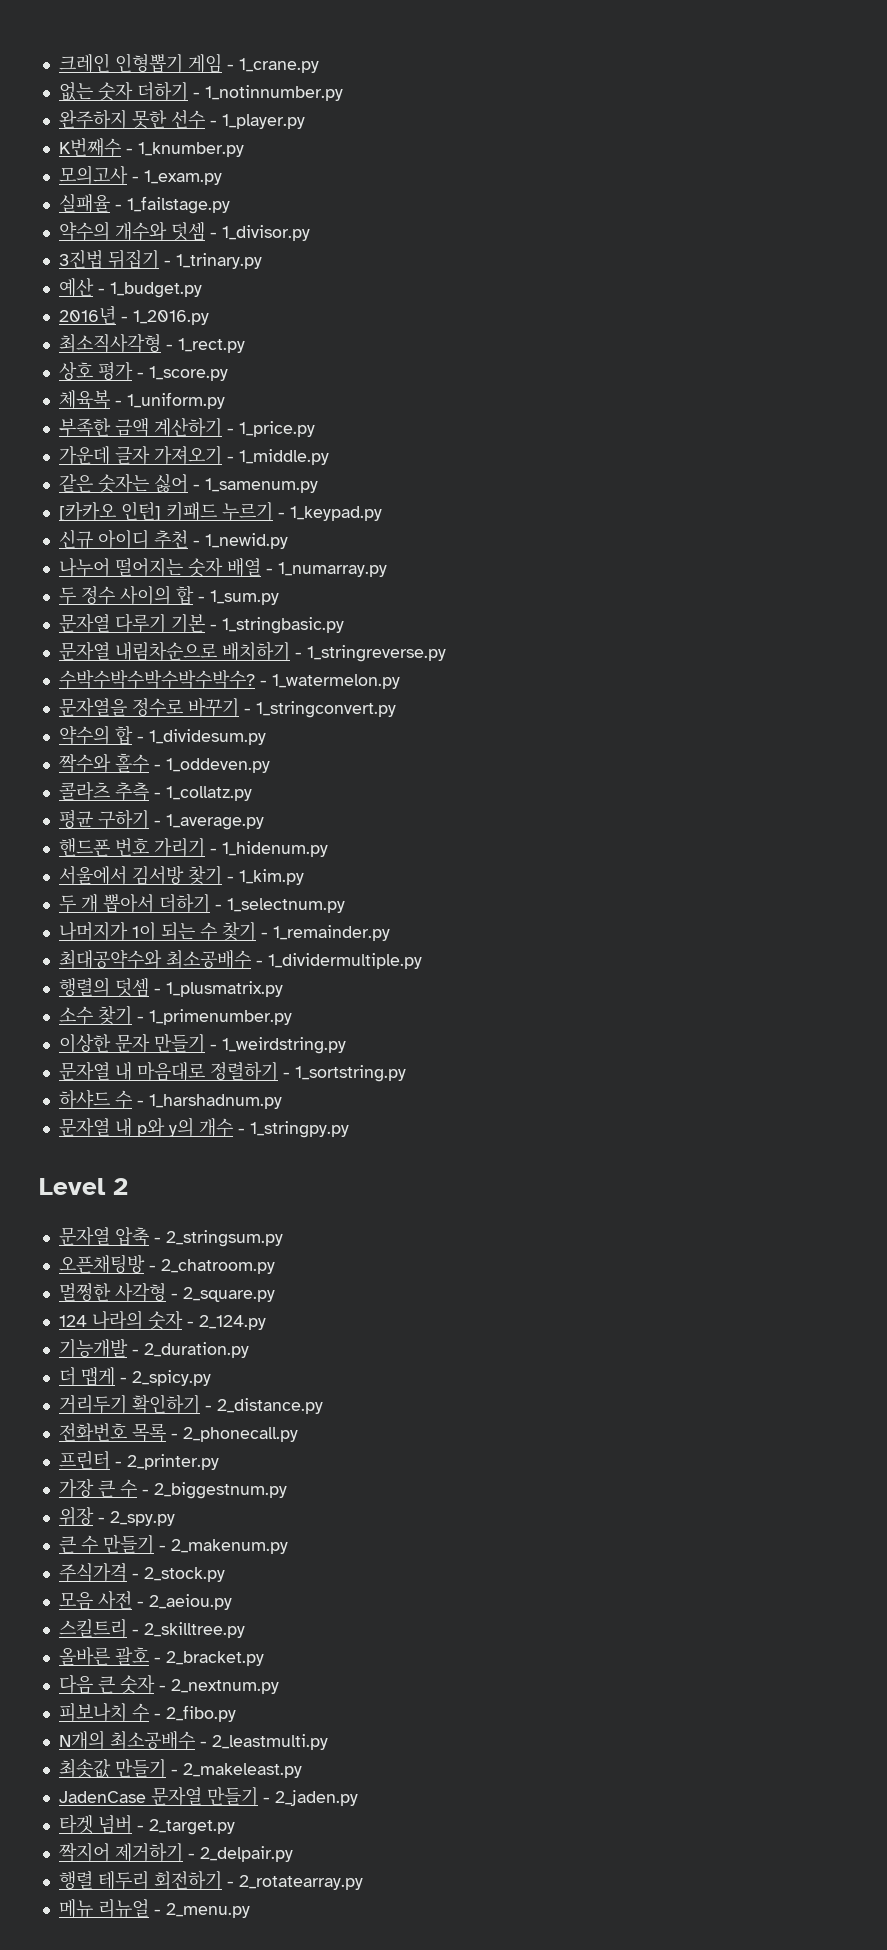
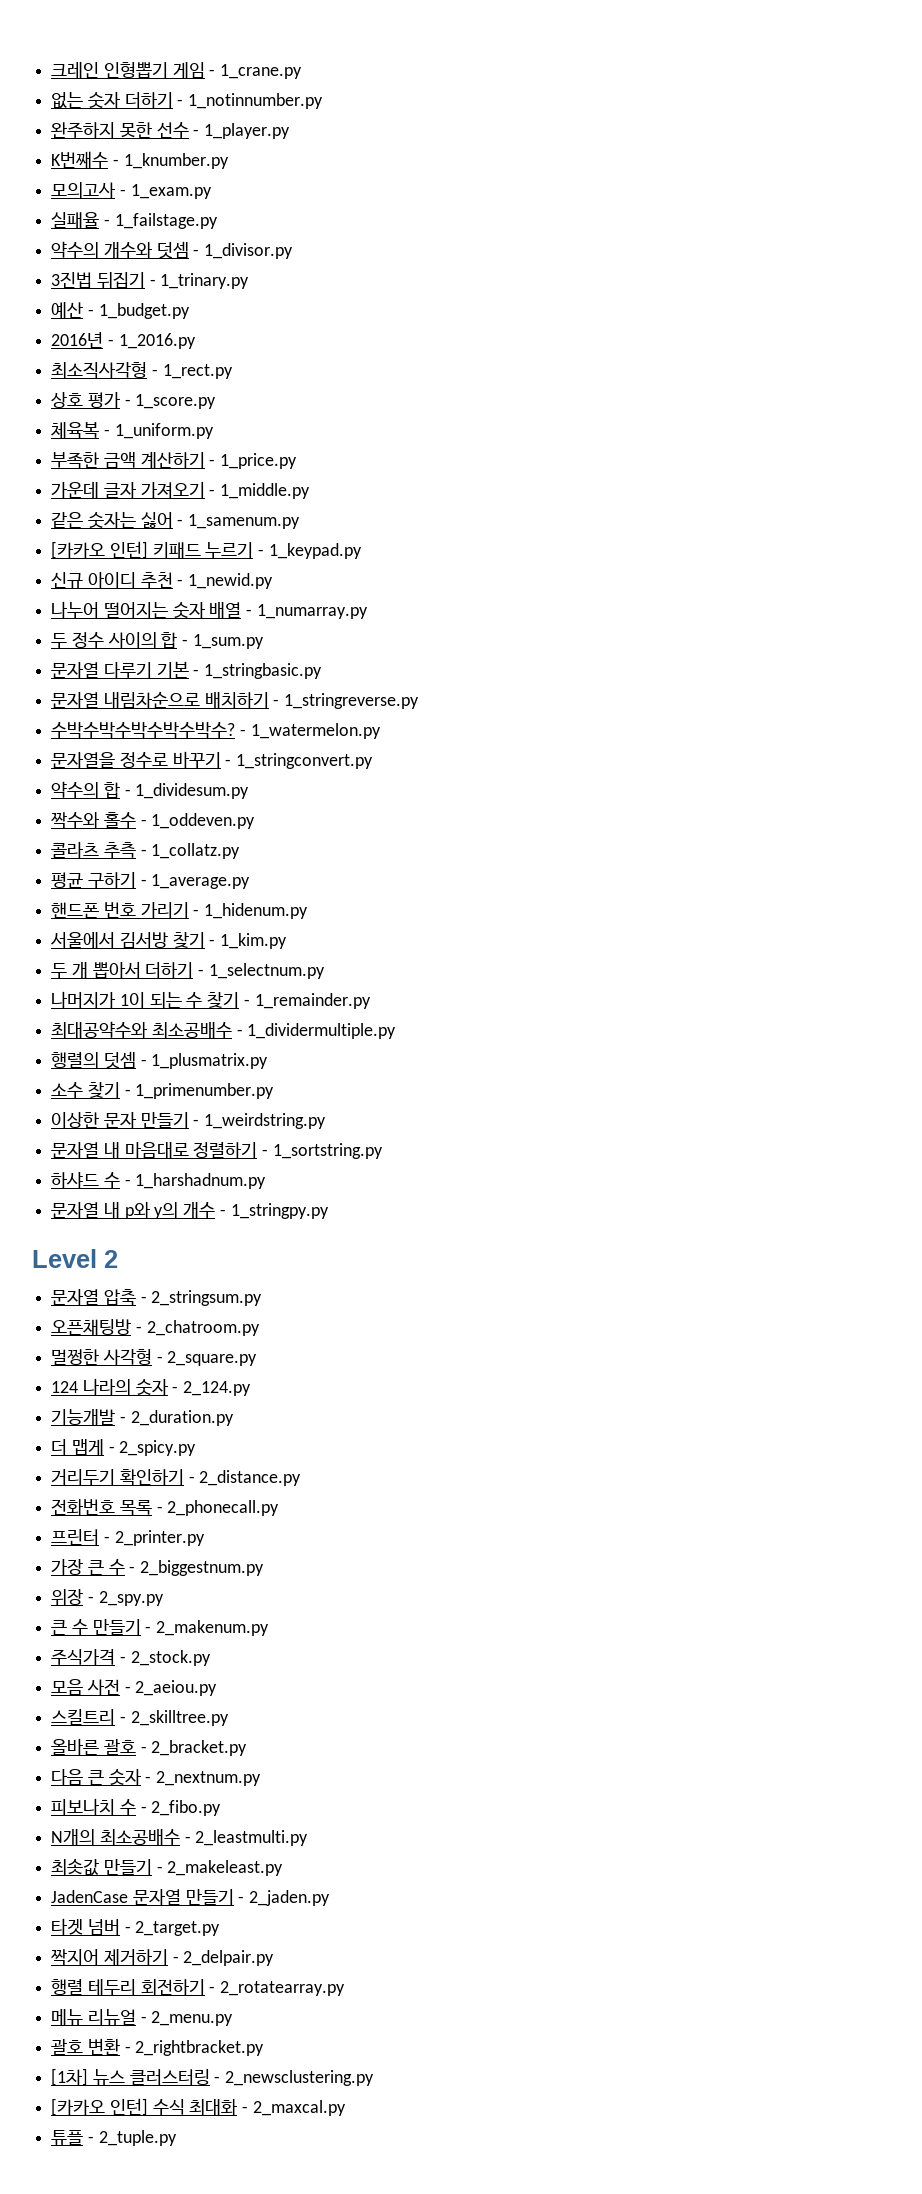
+ 괄호 변환 - 2_rightbracket.py
+ [1차] 뉴스 클러스터링 - 2_newsclustering.py
+ [카카오 인턴] 수식 최대화 - 2_maxcal.py
+ 튜플 - 2_tuple.py

